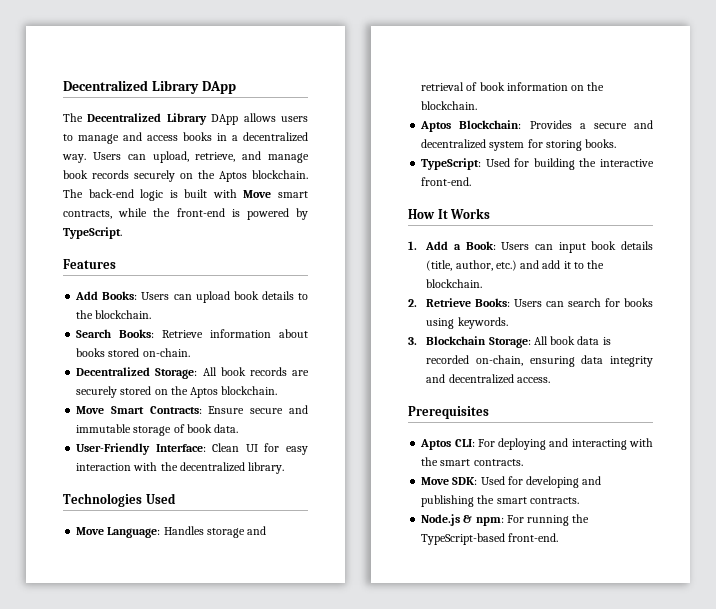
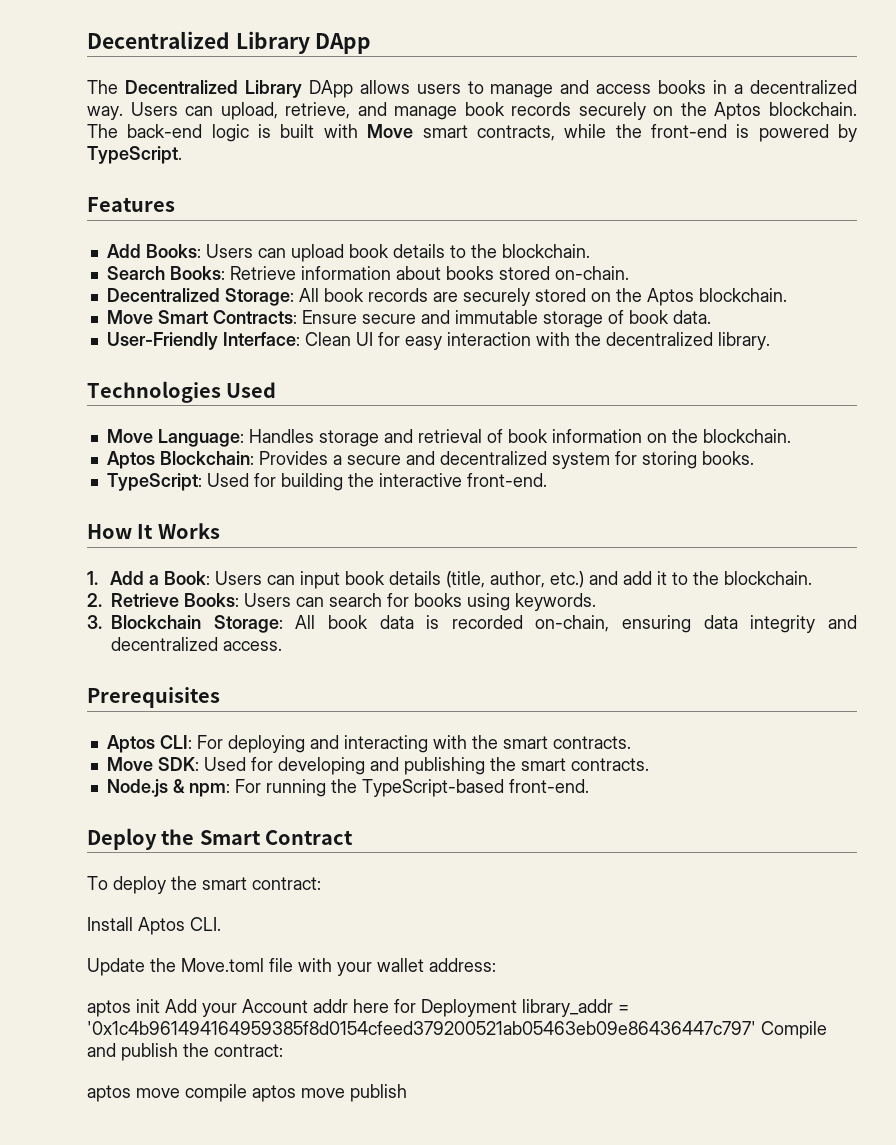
+ Deploy the Smart Contract
+ To deploy the smart contract:
+ Install Aptos CLI.
+ Update the Move.toml file with your wallet address:
+ aptos init Add your Account addr here for Deployment library_addr = '0x1c4b961494164959385f8d0154cfeed379200521ab05463eb09e86436447c797' Compile and publish the contract:
+ aptos move compile aptos move publish

